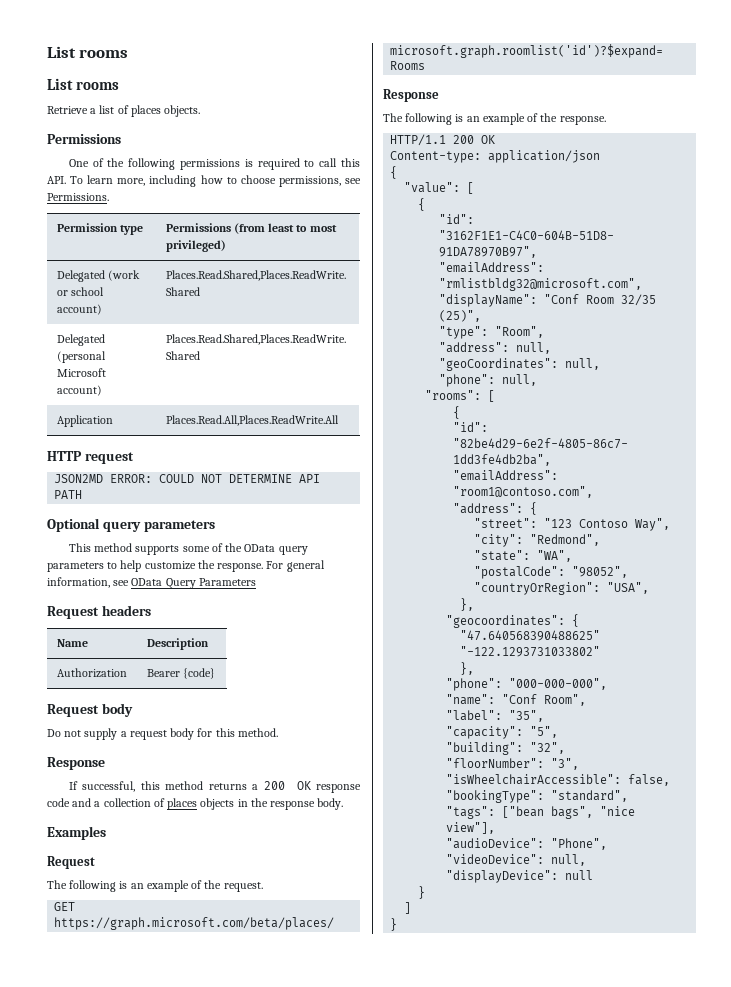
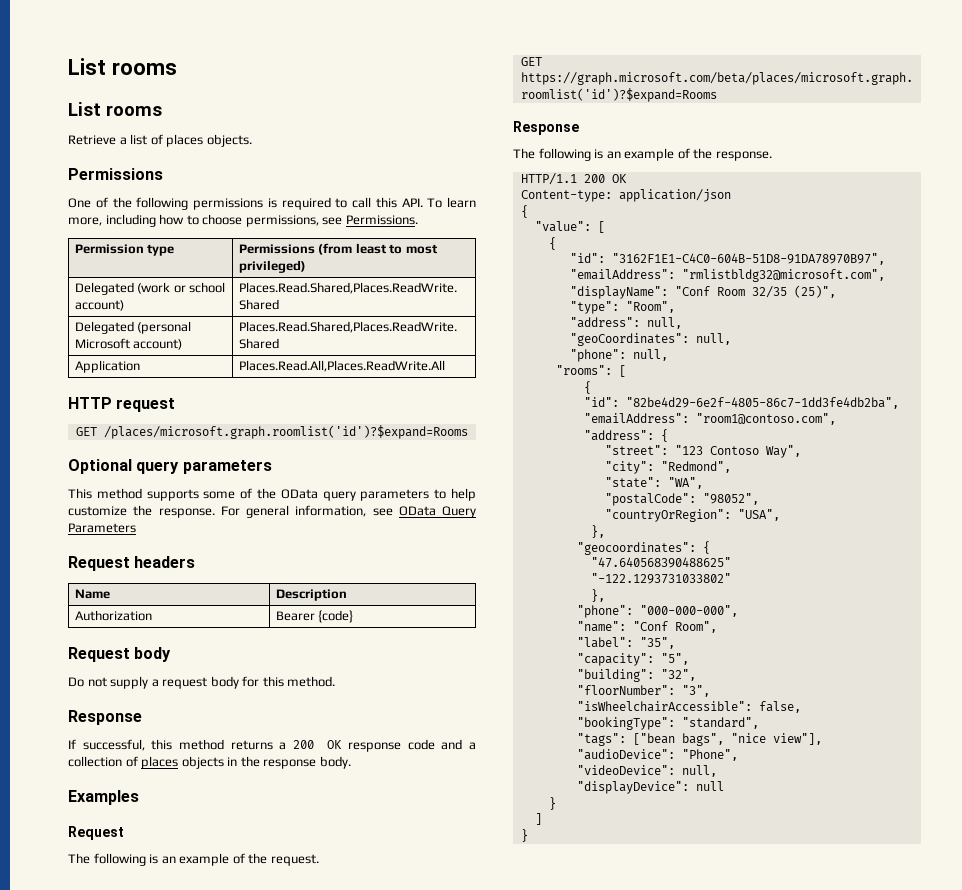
- JSON2MD ERROR: COULD NOT DETERMINE API PATH
+ GET /places/microsoft.graph.roomlist('id')?$expand=Rooms

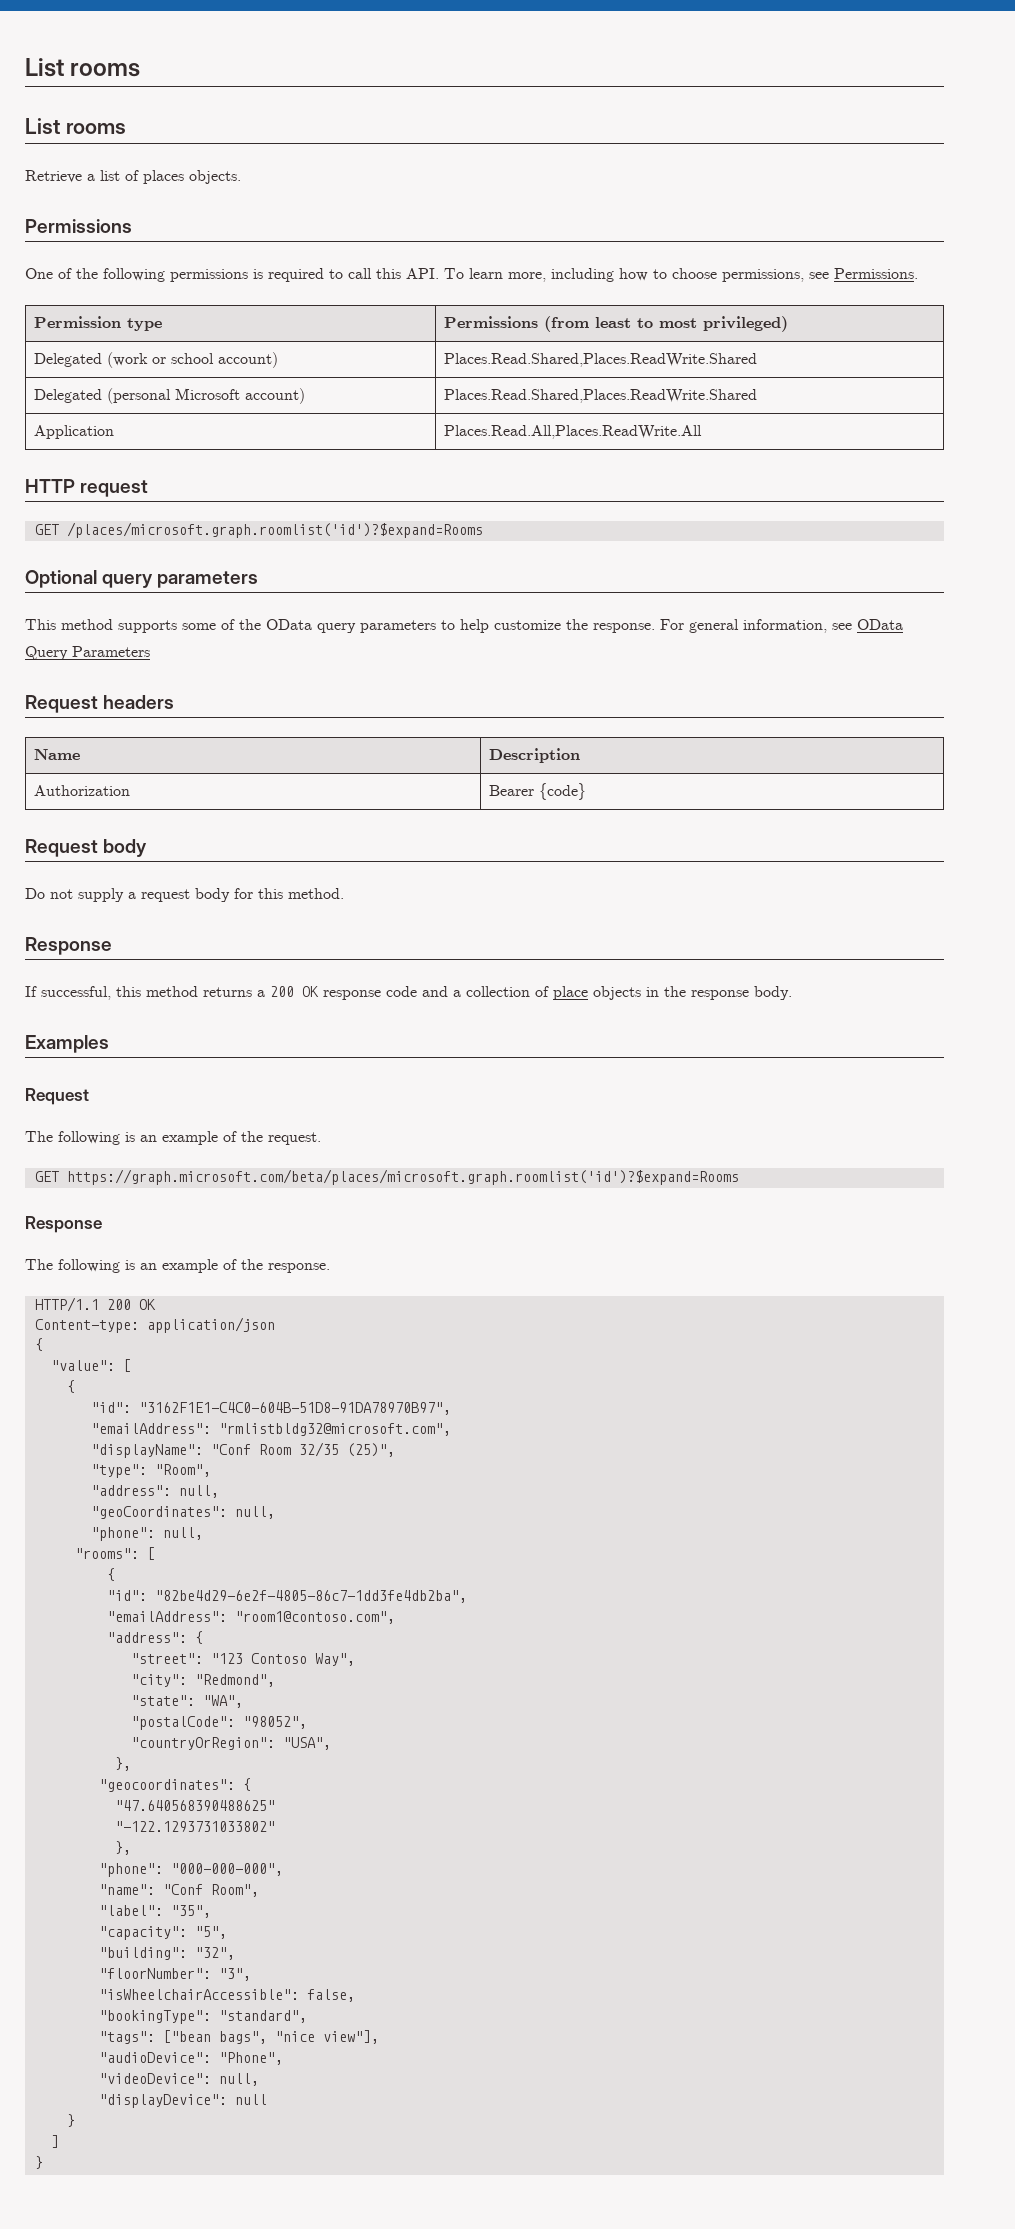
- If successful, this method returns a 200 OK response code and a collection of places objects in the response body.
+ If successful, this method returns a 200 OK response code and a collection of place objects in the response body.

